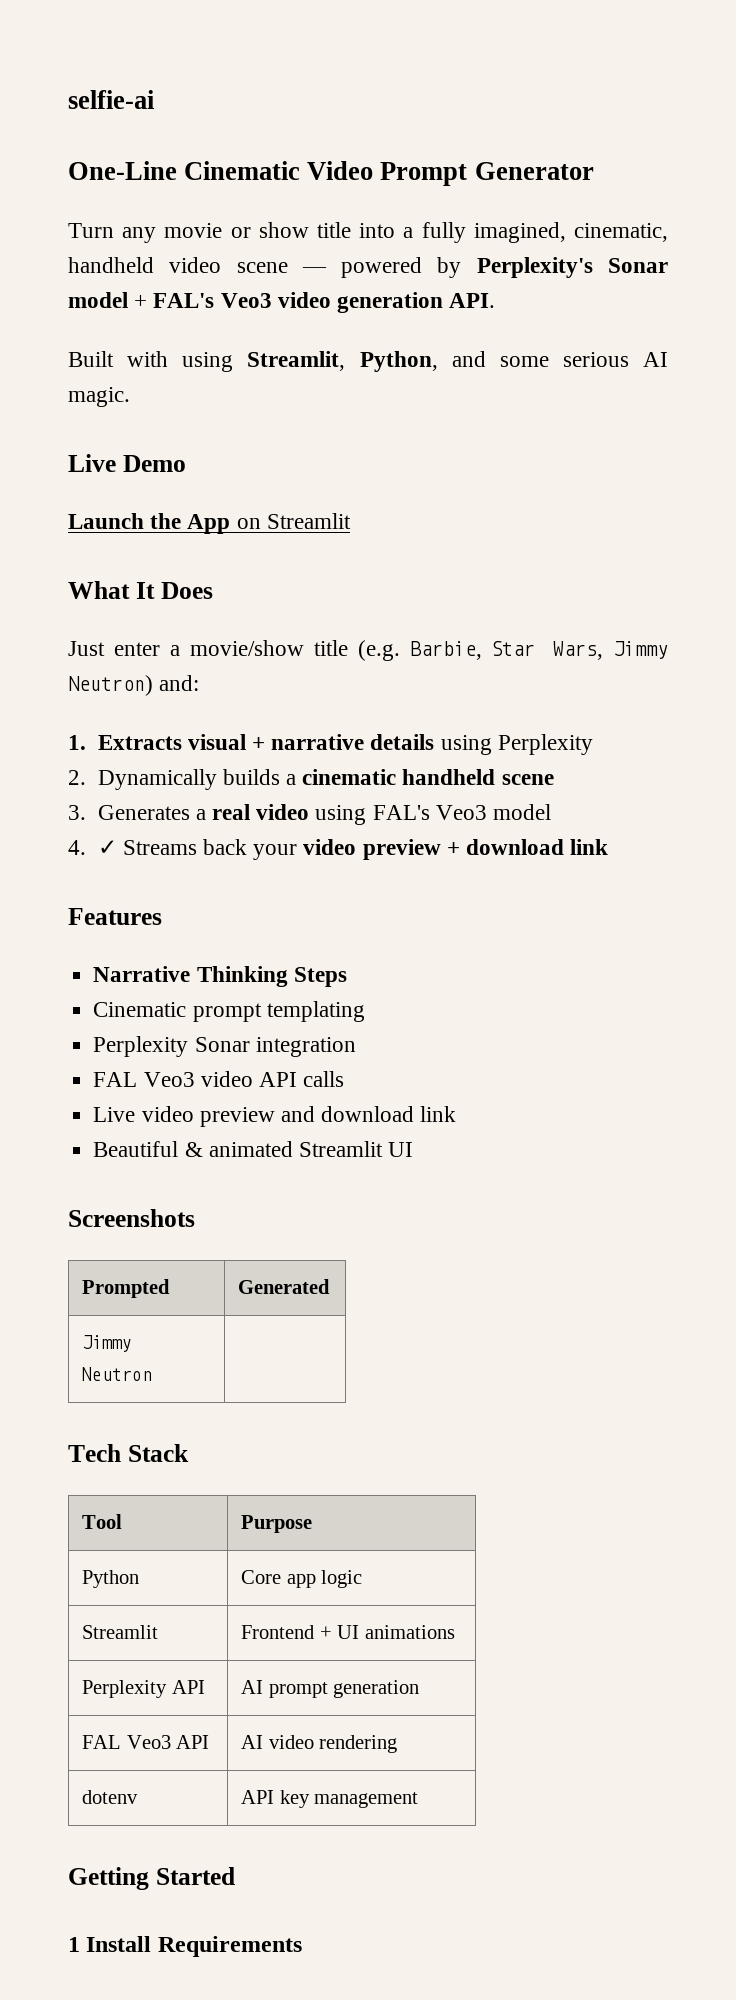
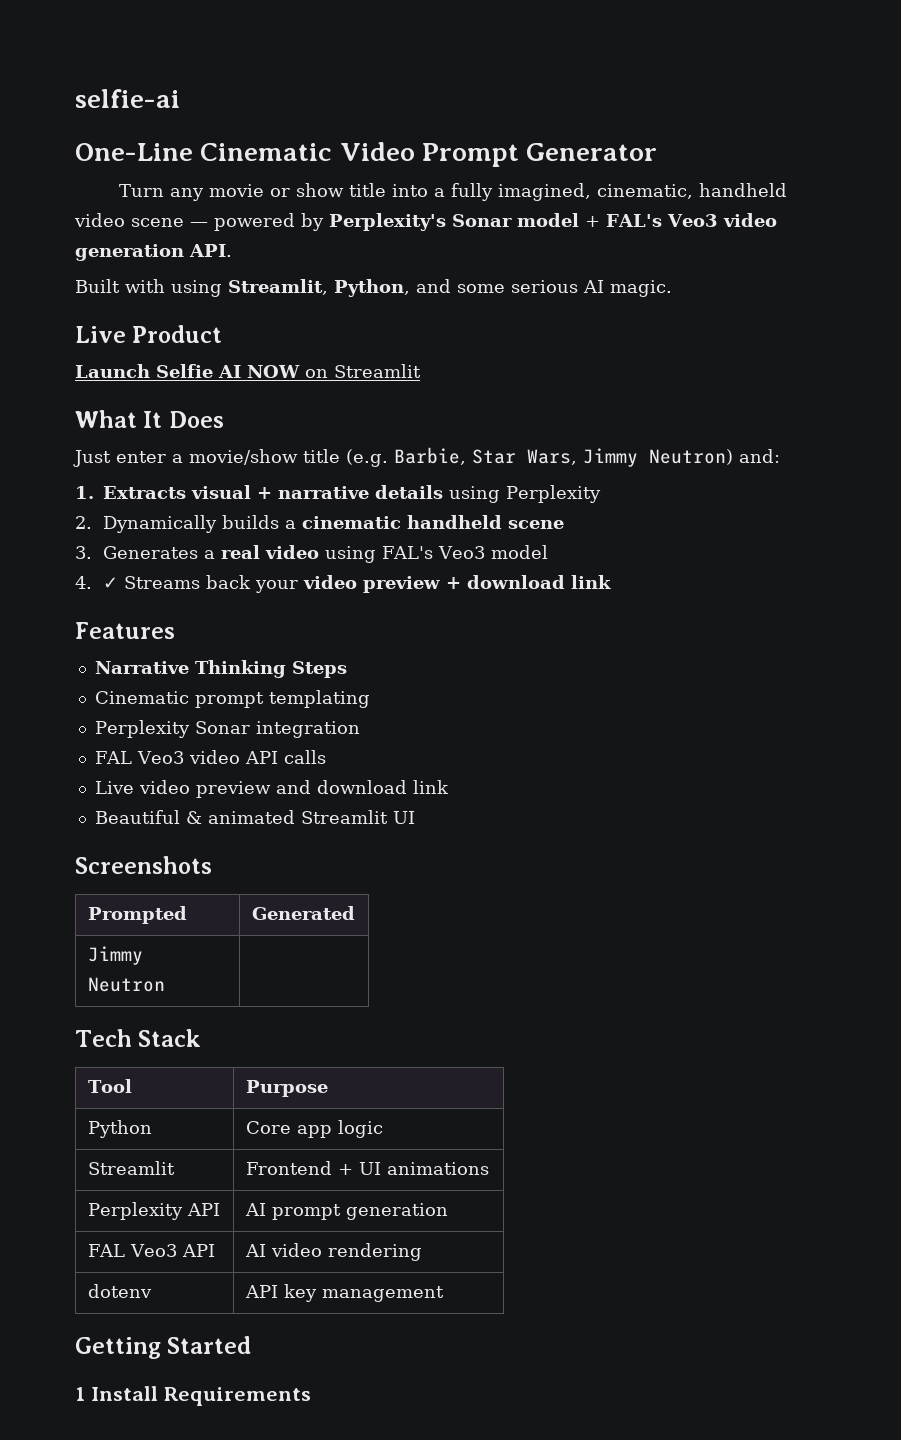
- Live Demo
+ Live Product
- Launch the App on Streamlit
+ Launch Selfie AI NOW on Streamlit

